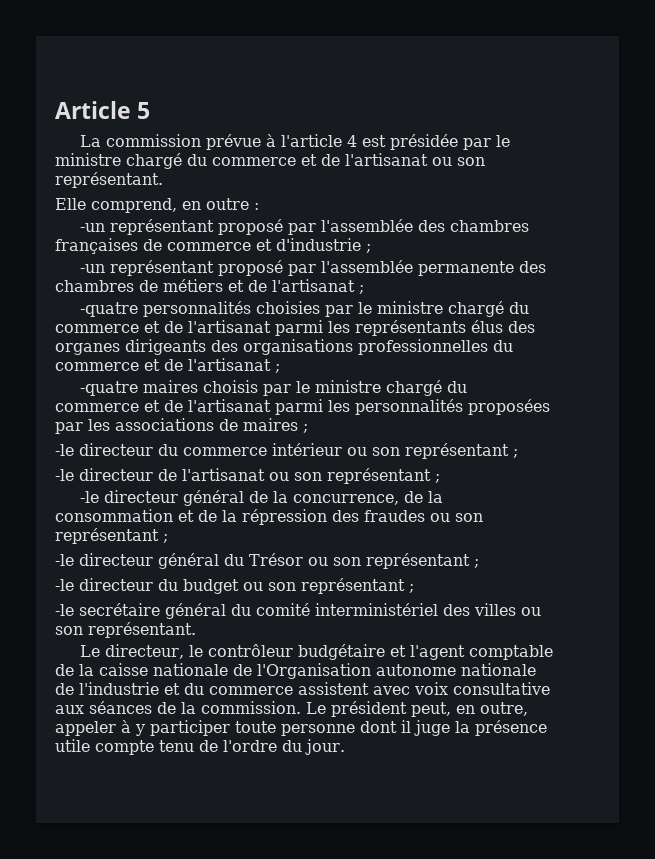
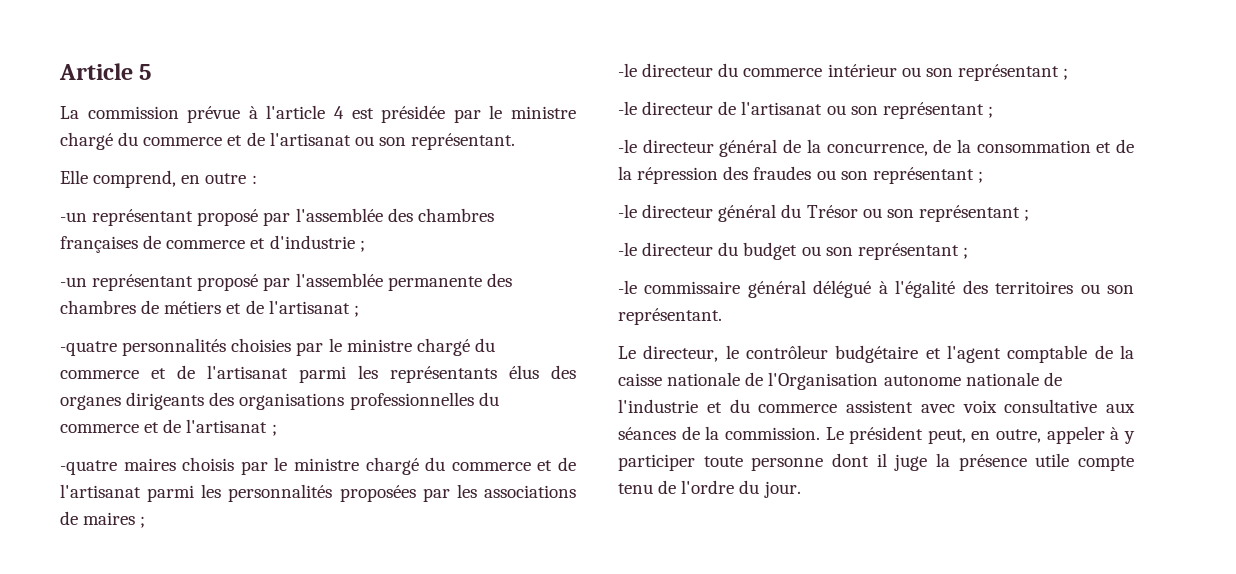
- -le secrétaire général du comité interministériel des villes ou son représentant.
+ -le commissaire général délégué à l'égalité des territoires ou son représentant.

